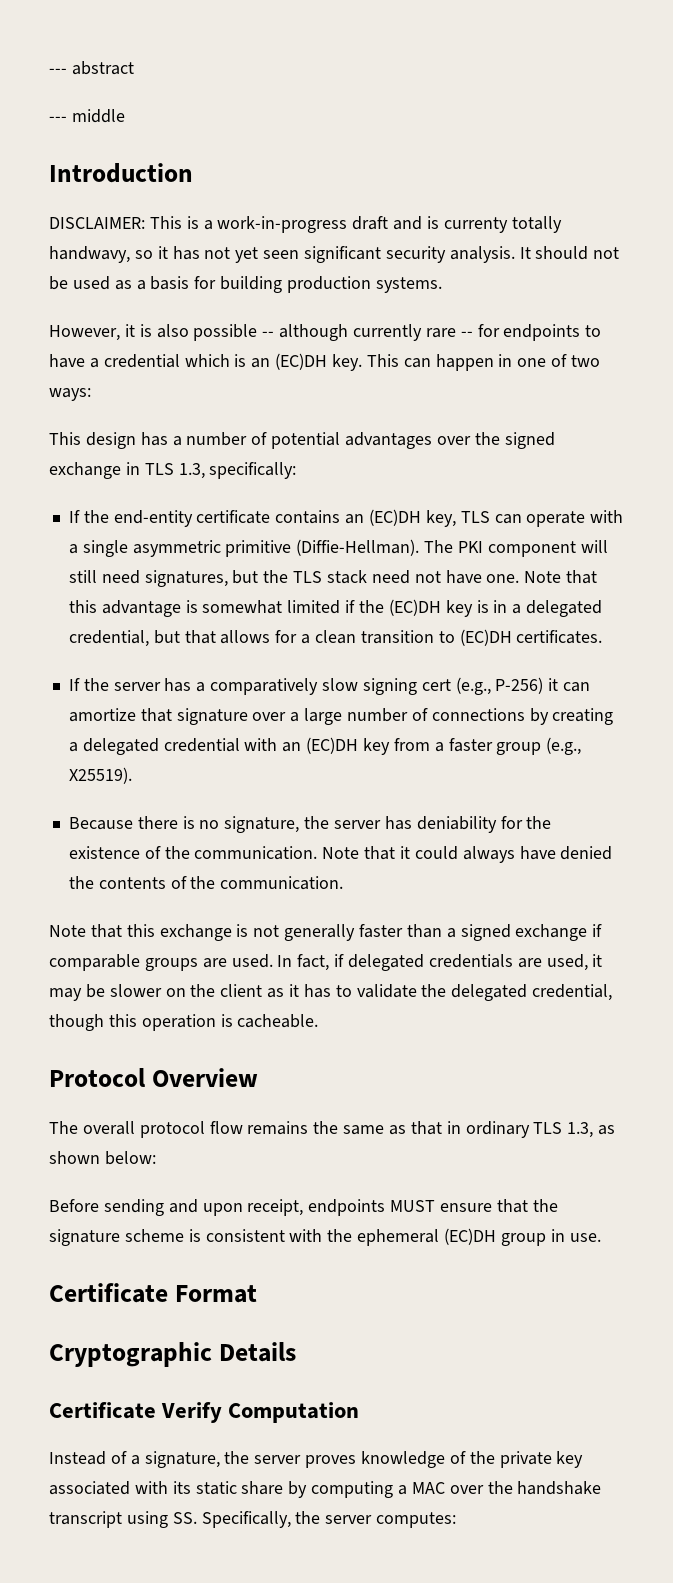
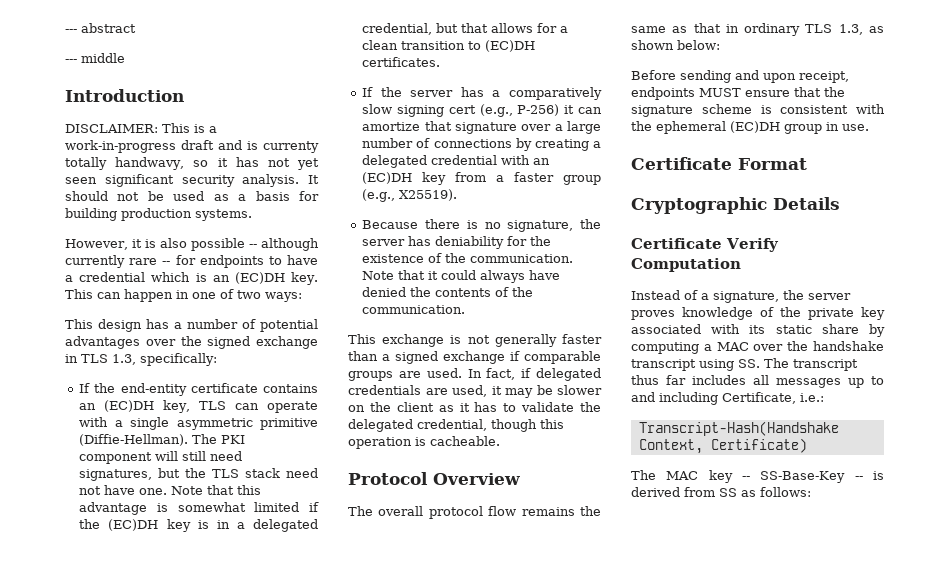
- Note that this exchange is not generally faster than a signed exchange if comparable groups are used.
+ This exchange is not generally faster than a signed exchange if comparable groups are used.
- Instead of a signature, the server proves knowledge of the private key associated with its static share by computing a MAC over the handshake transcript using SS. Specifically, the server computes:
+ Instead of a signature, the server proves knowledge of the private key associated with its static share by computing a MAC over the handshake transcript using SS. The transcript thus far includes all messages up to and including Certificate, i.e.:
+ Transcript-Hash(Handshake Context, Certificate)
+ The MAC key -- SS-Base-Key -- is derived from SS as follows:

